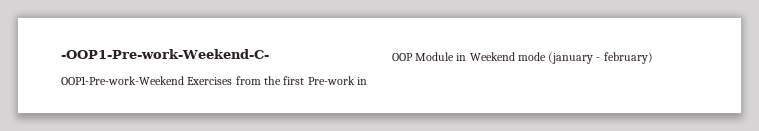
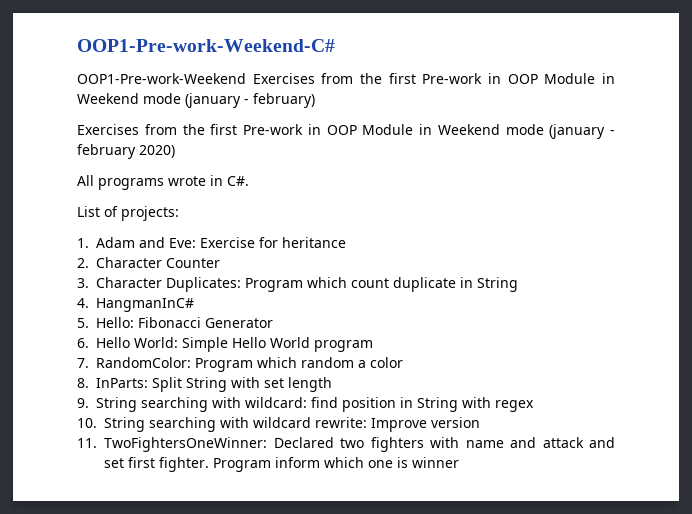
- -OOP1-Pre-work-Weekend-C-
+ OOP1-Pre-work-Weekend-C#
+ Exercises from the first Pre-work in OOP Module in Weekend mode (january - february 2020)
+ All programs wrote in C#.
+ List of projects:
+ 1. Adam and Eve: Exercise for heritance
+ 2. Character Counter
+ 3. Character Duplicates: Program which count duplicate in String
+ 4. HangmanInC#
+ 5. Hello: Fibonacci Generator
+ 6. Hello World: Simple Hello World program
+ 7. RandomColor: Program which random a color
+ 8. InParts: Split String with set length
+ 9. String searching with wildcard: find position in String with regex
+ 10. String searching with wildcard rewrite: Improve version
+ 11. TwoFightersOneWinner: Declared two fighters with name and attack and set first fighter. Program inform which one is winner

